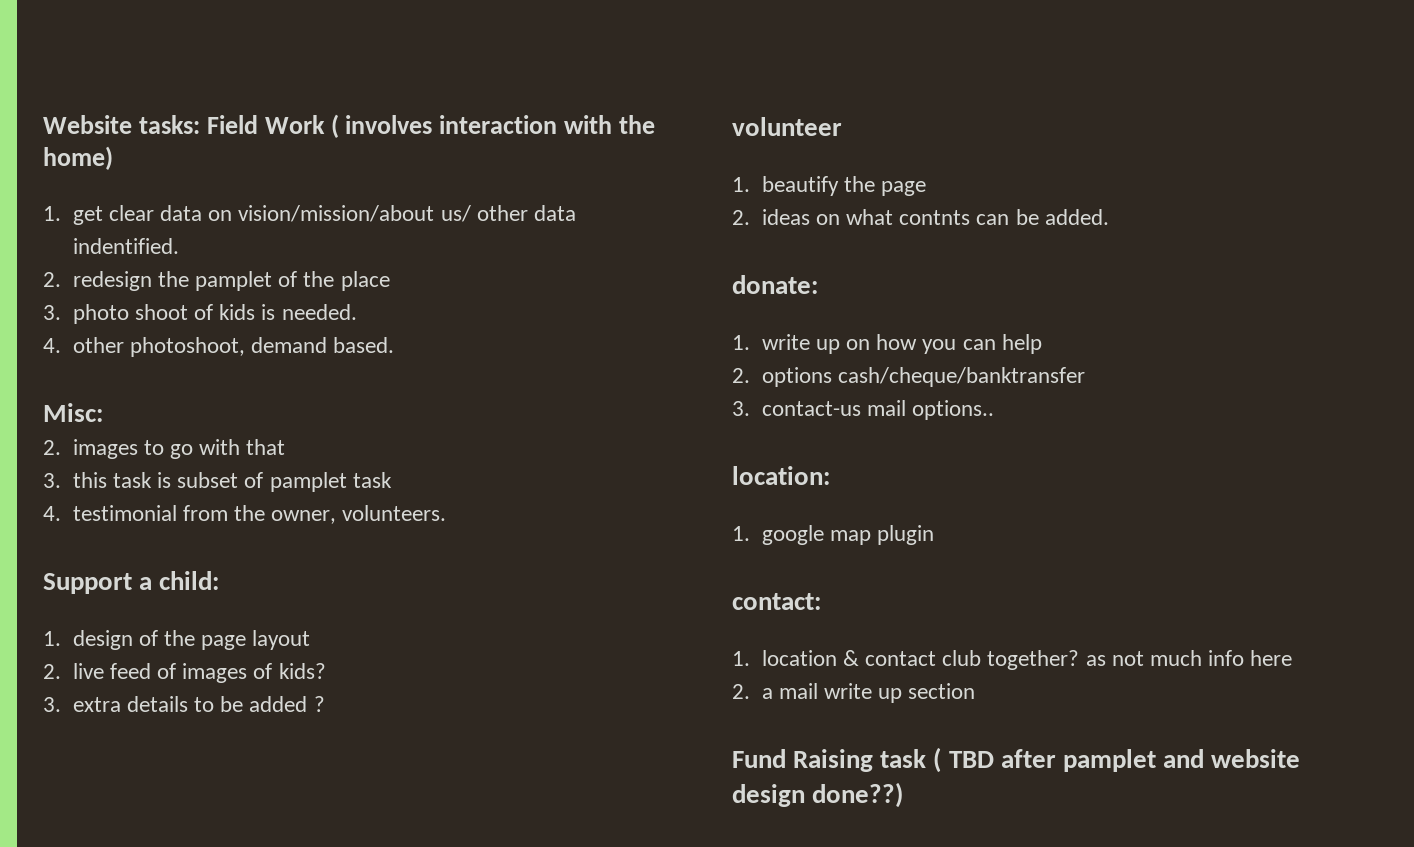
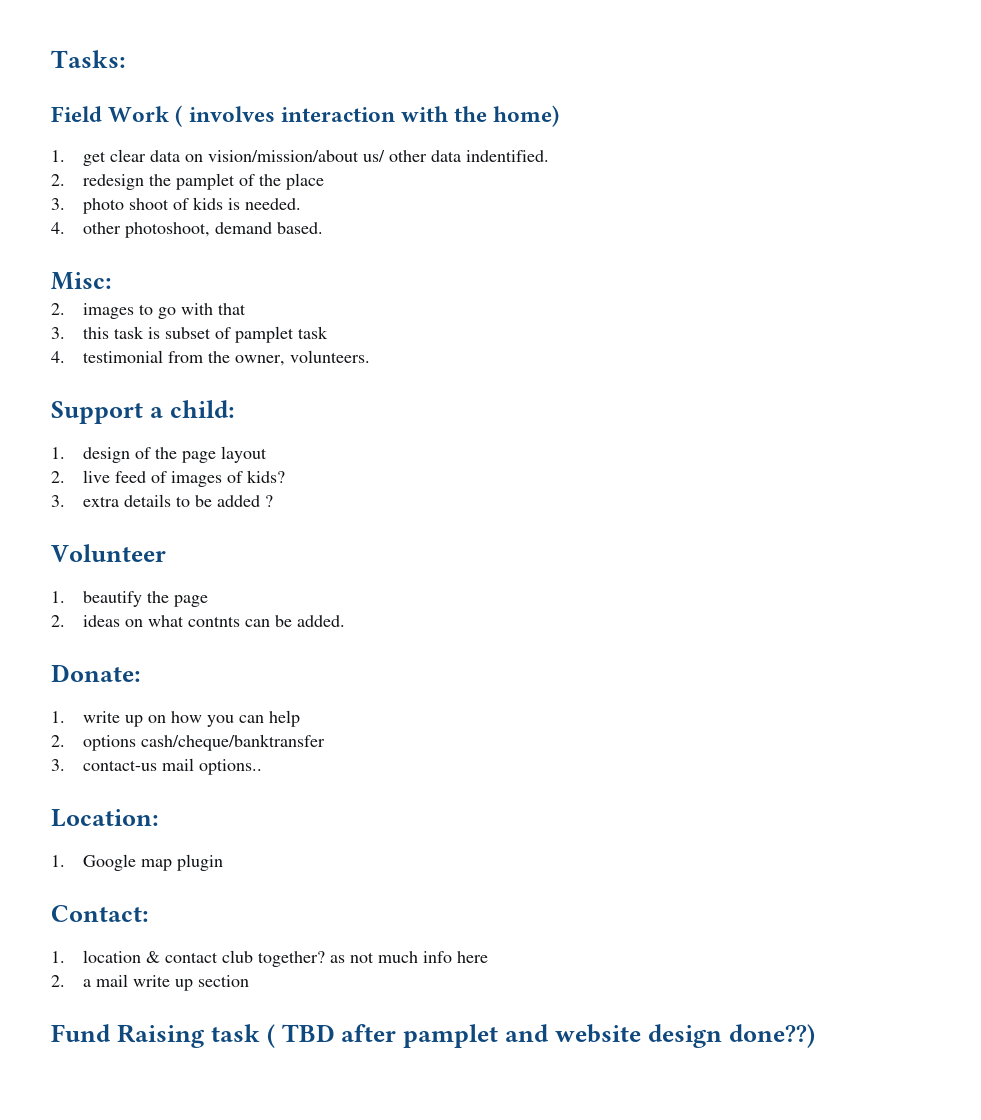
- Website tasks: Field Work ( involves interaction with the home)
+ Tasks:
+ Field Work ( involves interaction with the home)
- volunteer
+ Volunteer
- donate:
+ Donate:
- location:
- 1. google map plugin
+ Location:
+ 1. Google map plugin
- contact:
+ Contact:

